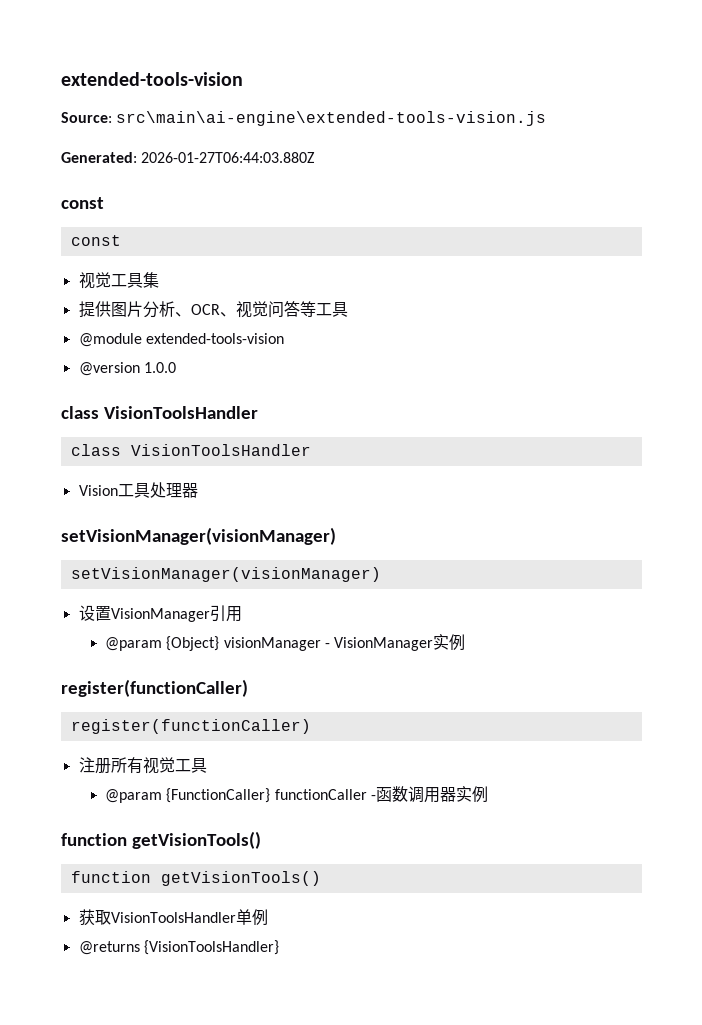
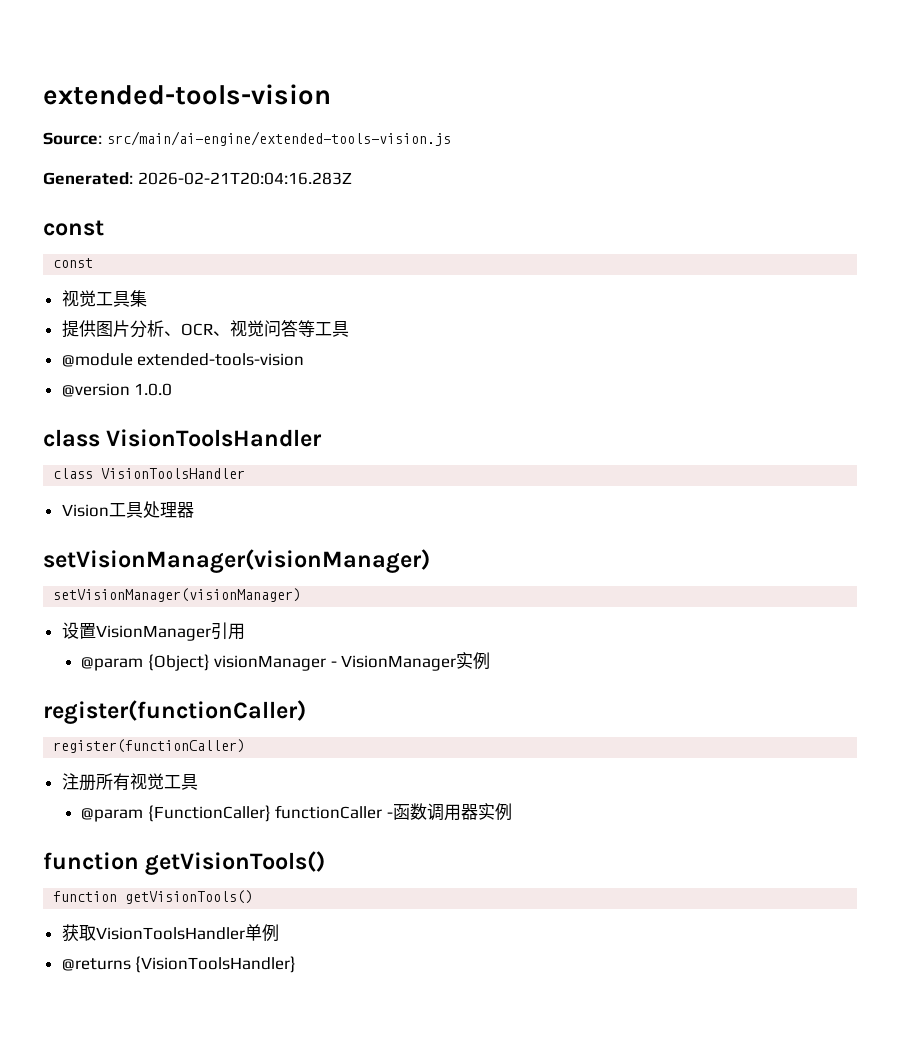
- Source: src\main\ai-engine\extended-tools-vision.js
+ Source: src/main/ai-engine/extended-tools-vision.js
- Generated: 2026-01-27T06:44:03.880Z
+ Generated: 2026-02-21T20:04:16.283Z

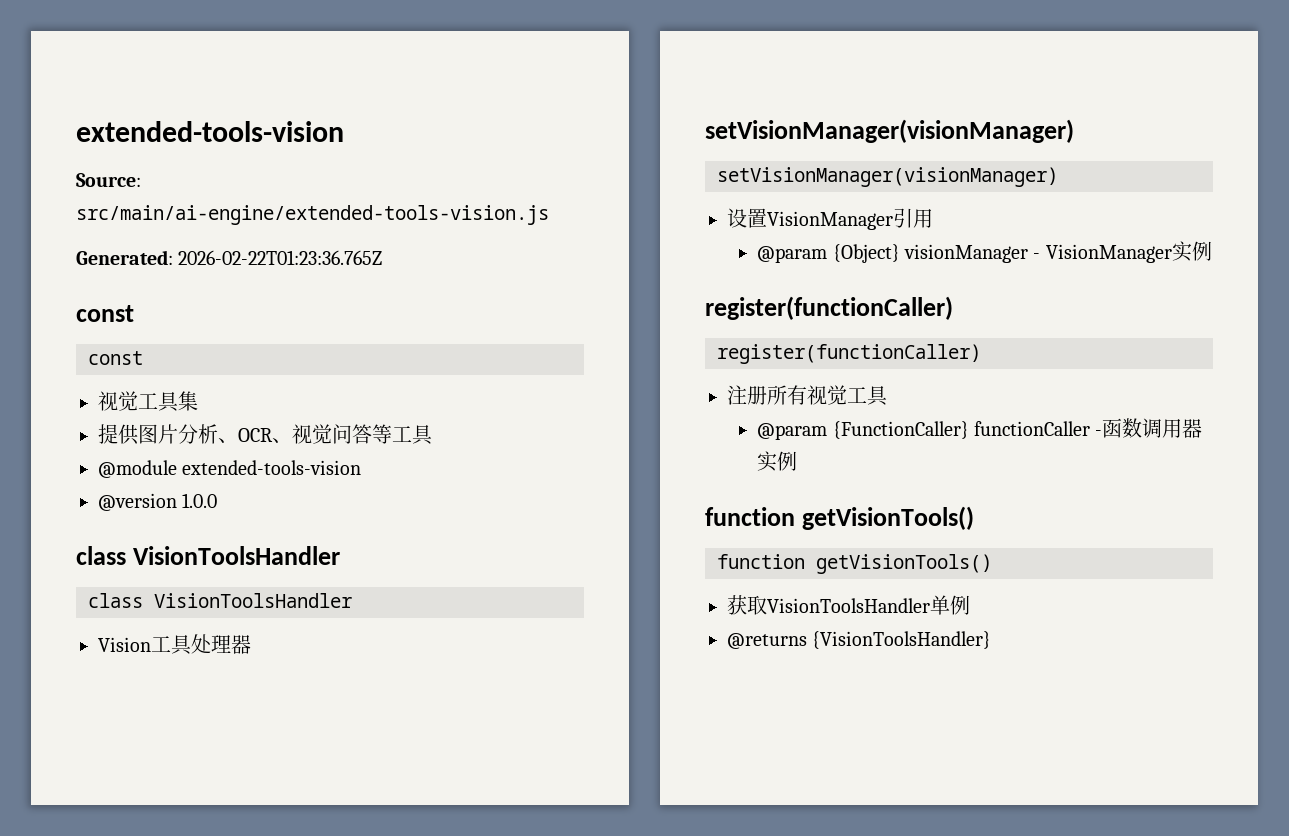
- Generated: 2026-02-21T20:04:16.283Z
+ Generated: 2026-02-22T01:23:36.765Z

